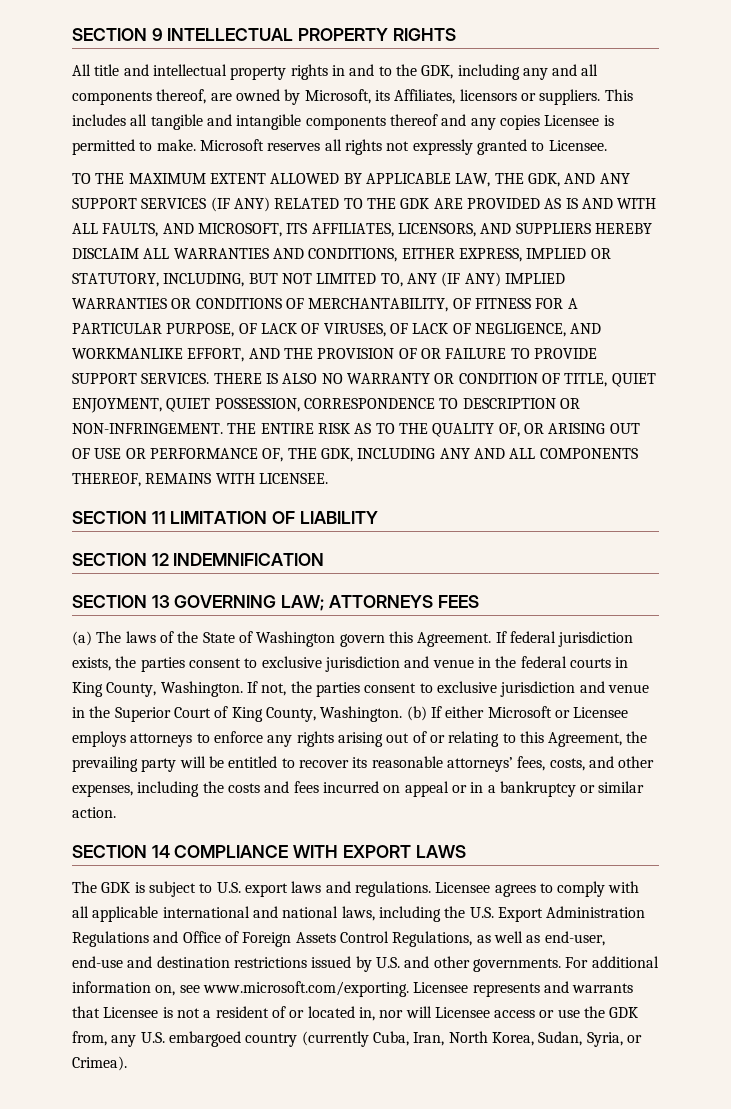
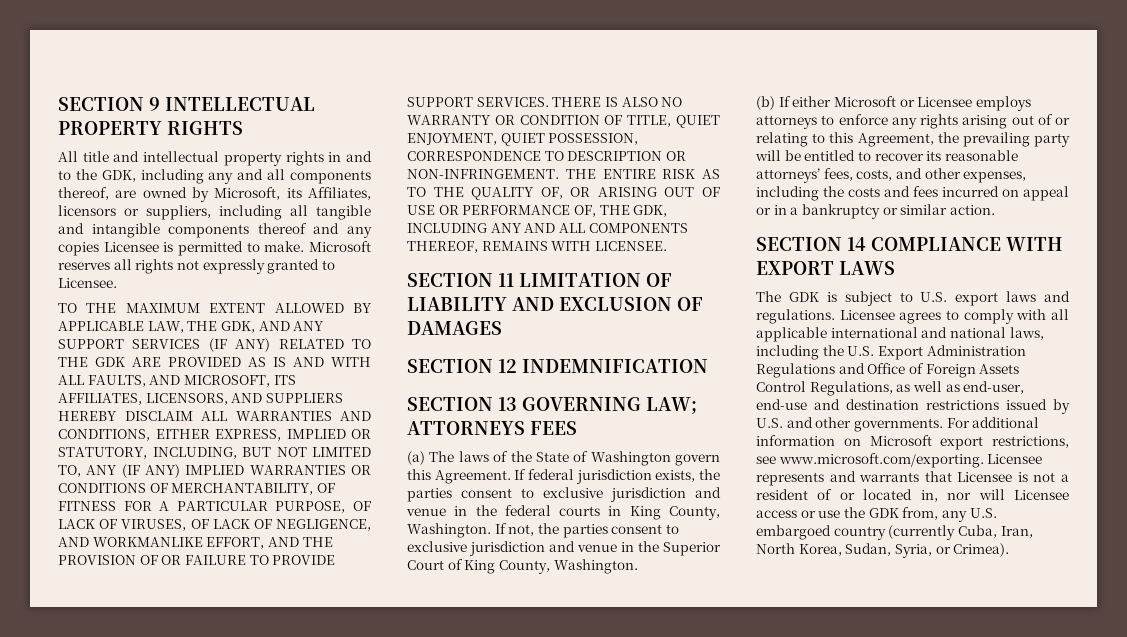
- All title and intellectual property rights in and to the GDK, including any and all components thereof, are owned by Microsoft, its Affiliates, licensors or suppliers. This includes all tangible and intangible components thereof and any copies Licensee is permitted to make.
+ All title and intellectual property rights in and to the GDK, including any and all components thereof, are owned by Microsoft, its Affiliates, licensors or suppliers, including all tangible and intangible components thereof and any copies Licensee is permitted to make.
- SECTION 11 LIMITATION OF LIABILITY
+ SECTION 11 LIMITATION OF LIABILITY AND EXCLUSION OF DAMAGES
- If not, the parties consent to exclusive jurisdiction and venue in the Superior Court of King County, Washington. (b) If either Microsoft or Licensee employs attorneys to enforce any rights arising out of or relating to this Agreement, the prevailing party will be entitled to recover its reasonable attorneys’ fees, costs, and other expenses, including the costs and fees incurred on appeal or in a bankruptcy or similar action.
+ If not, the parties consent to exclusive jurisdiction and venue in the Superior Court of King County, Washington.
+ (b) If either Microsoft or Licensee employs attorneys to enforce any rights arising out of or relating to this Agreement, the prevailing party will be entitled to recover its reasonable attorneys’ fees, costs, and other expenses, including the costs and fees incurred on appeal or in a bankruptcy or similar action.
- For additional information on, see www.microsoft.com/exporting. Licensee represents and warrants that Licensee is not a resident of or located in, nor will Licensee access or use the GDK from, any U.S. embargoed country (currently Cuba, Iran, North Korea, Sudan, Syria, or Crimea).
+ For additional information on Microsoft export restrictions, see www.microsoft.com/exporting. Licensee represents and warrants that Licensee is not a resident of or located in, nor will Licensee access or use the GDK from, any U.S. embargoed country (currently Cuba, Iran, North Korea, Sudan, Syria, or Crimea).

